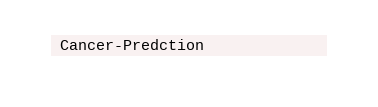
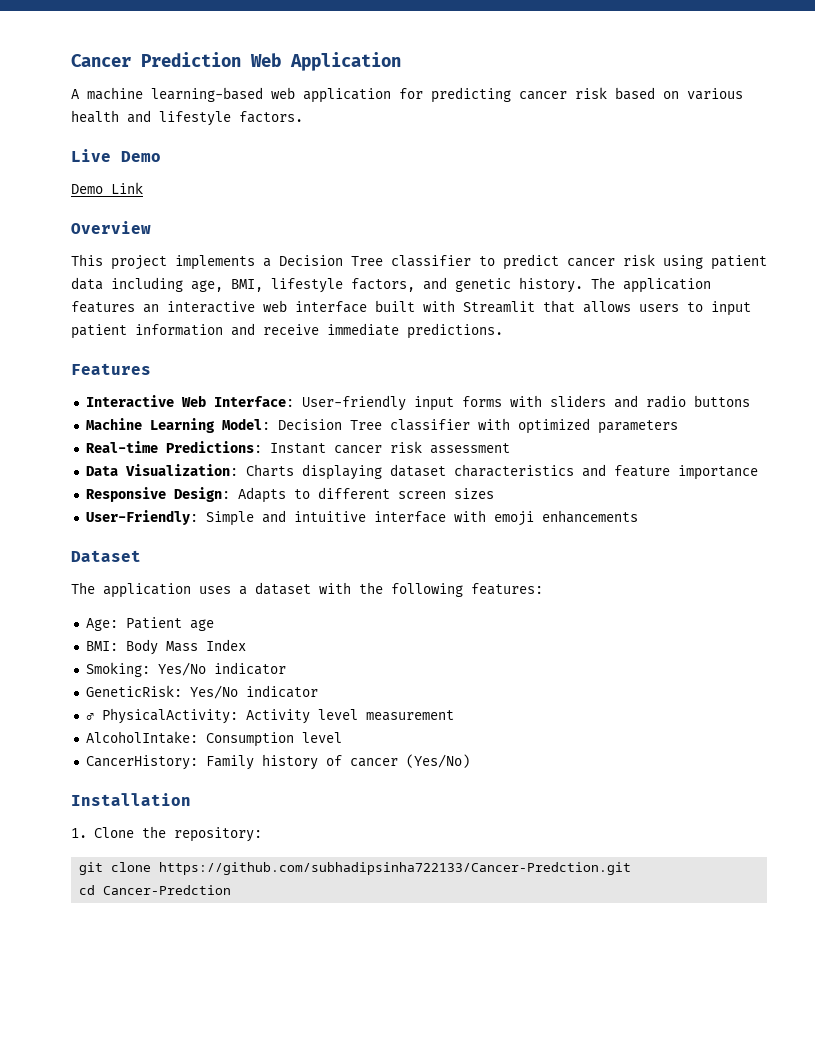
- Cancer-Predction
+ Cancer Prediction Web Application
+ A machine learning-based web application for predicting cancer risk based on various health and lifestyle factors.
+ Live Demo
+ Demo Link
+ Overview
+ This project implements a Decision Tree classifier to predict cancer risk using patient data including age, BMI, lifestyle factors, and genetic history. The application features an interactive web interface built with Streamlit that allows users to input patient information and receive immediate predictions.
+ Features
+ Interactive Web Interface: User-friendly input forms with sliders and radio buttons
+ Machine Learning Model: Decision Tree classifier with optimized parameters
+ Real-time Predictions: Instant cancer risk assessment
+ Data Visualization: Charts displaying dataset characteristics and feature importance
+ Responsive Design: Adapts to different screen sizes
+ User-Friendly: Simple and intuitive interface with emoji enhancements
+ Dataset
+ The application uses a dataset with the following features:
+ Age: Patient age
+ BMI: Body Mass Index
+ Smoking: Yes/No indicator
+ GeneticRisk: Yes/No indicator
+ ♂ PhysicalActivity: Activity level measurement
+ AlcoholIntake: Consumption level
+ CancerHistory: Family history of cancer (Yes/No)
+ Installation
+ 1. Clone the repository:
+ git clone https://github.com/subhadipsinha722133/Cancer-Predction.git
+ cd Cancer-Predction

